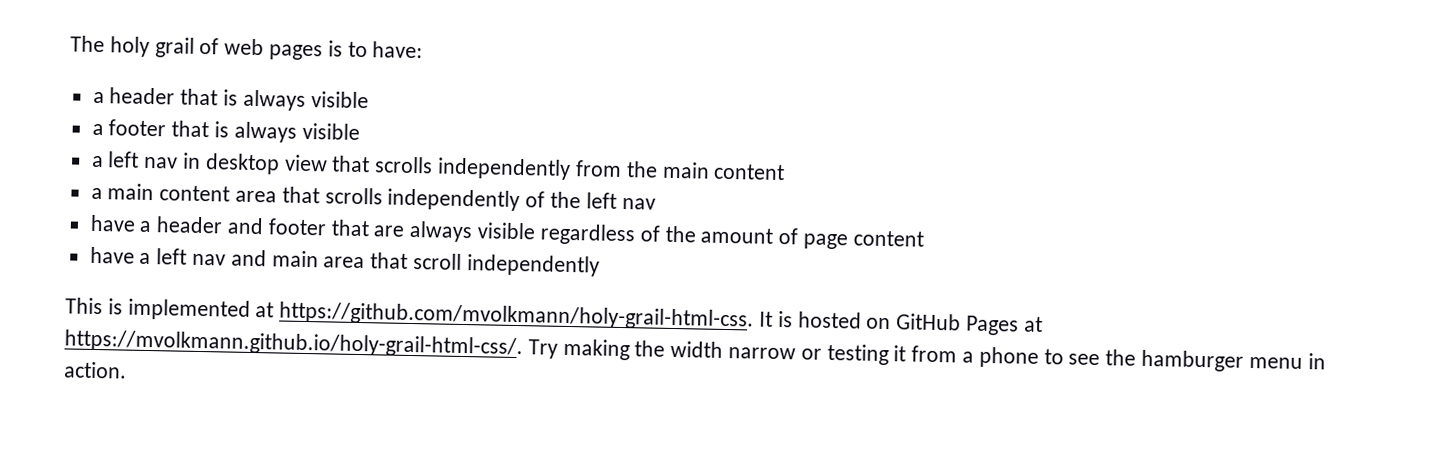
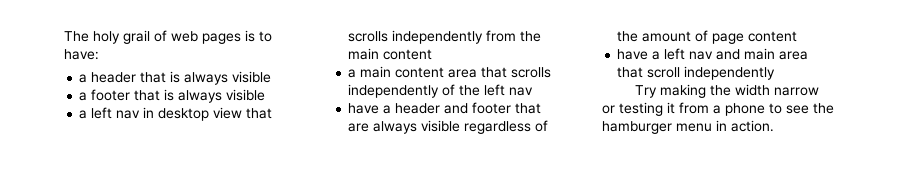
- This is implemented at https://github.com/mvolkmann/holy-grail-html-css. It is hosted on GitHub Pages at https://mvolkmann.github.io/holy-grail-html-css/. Try making the width narrow or testing it from a phone to see the hamburger menu in action.
+ Try making the width narrow or testing it from a phone to see the hamburger menu in action.

